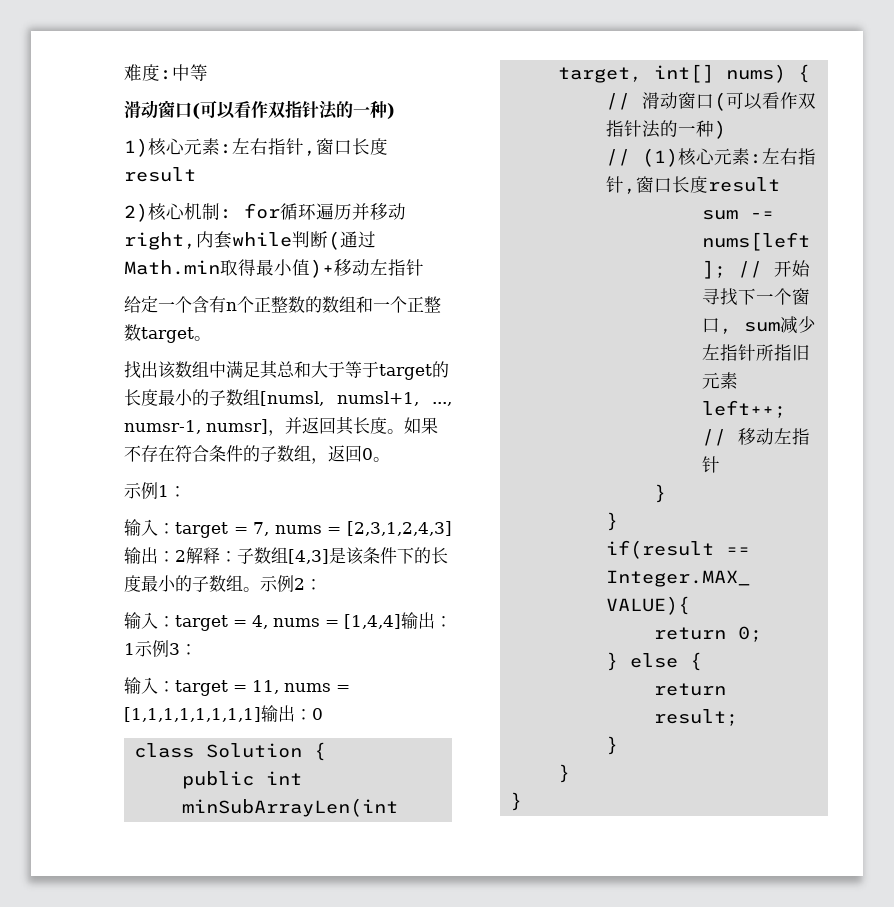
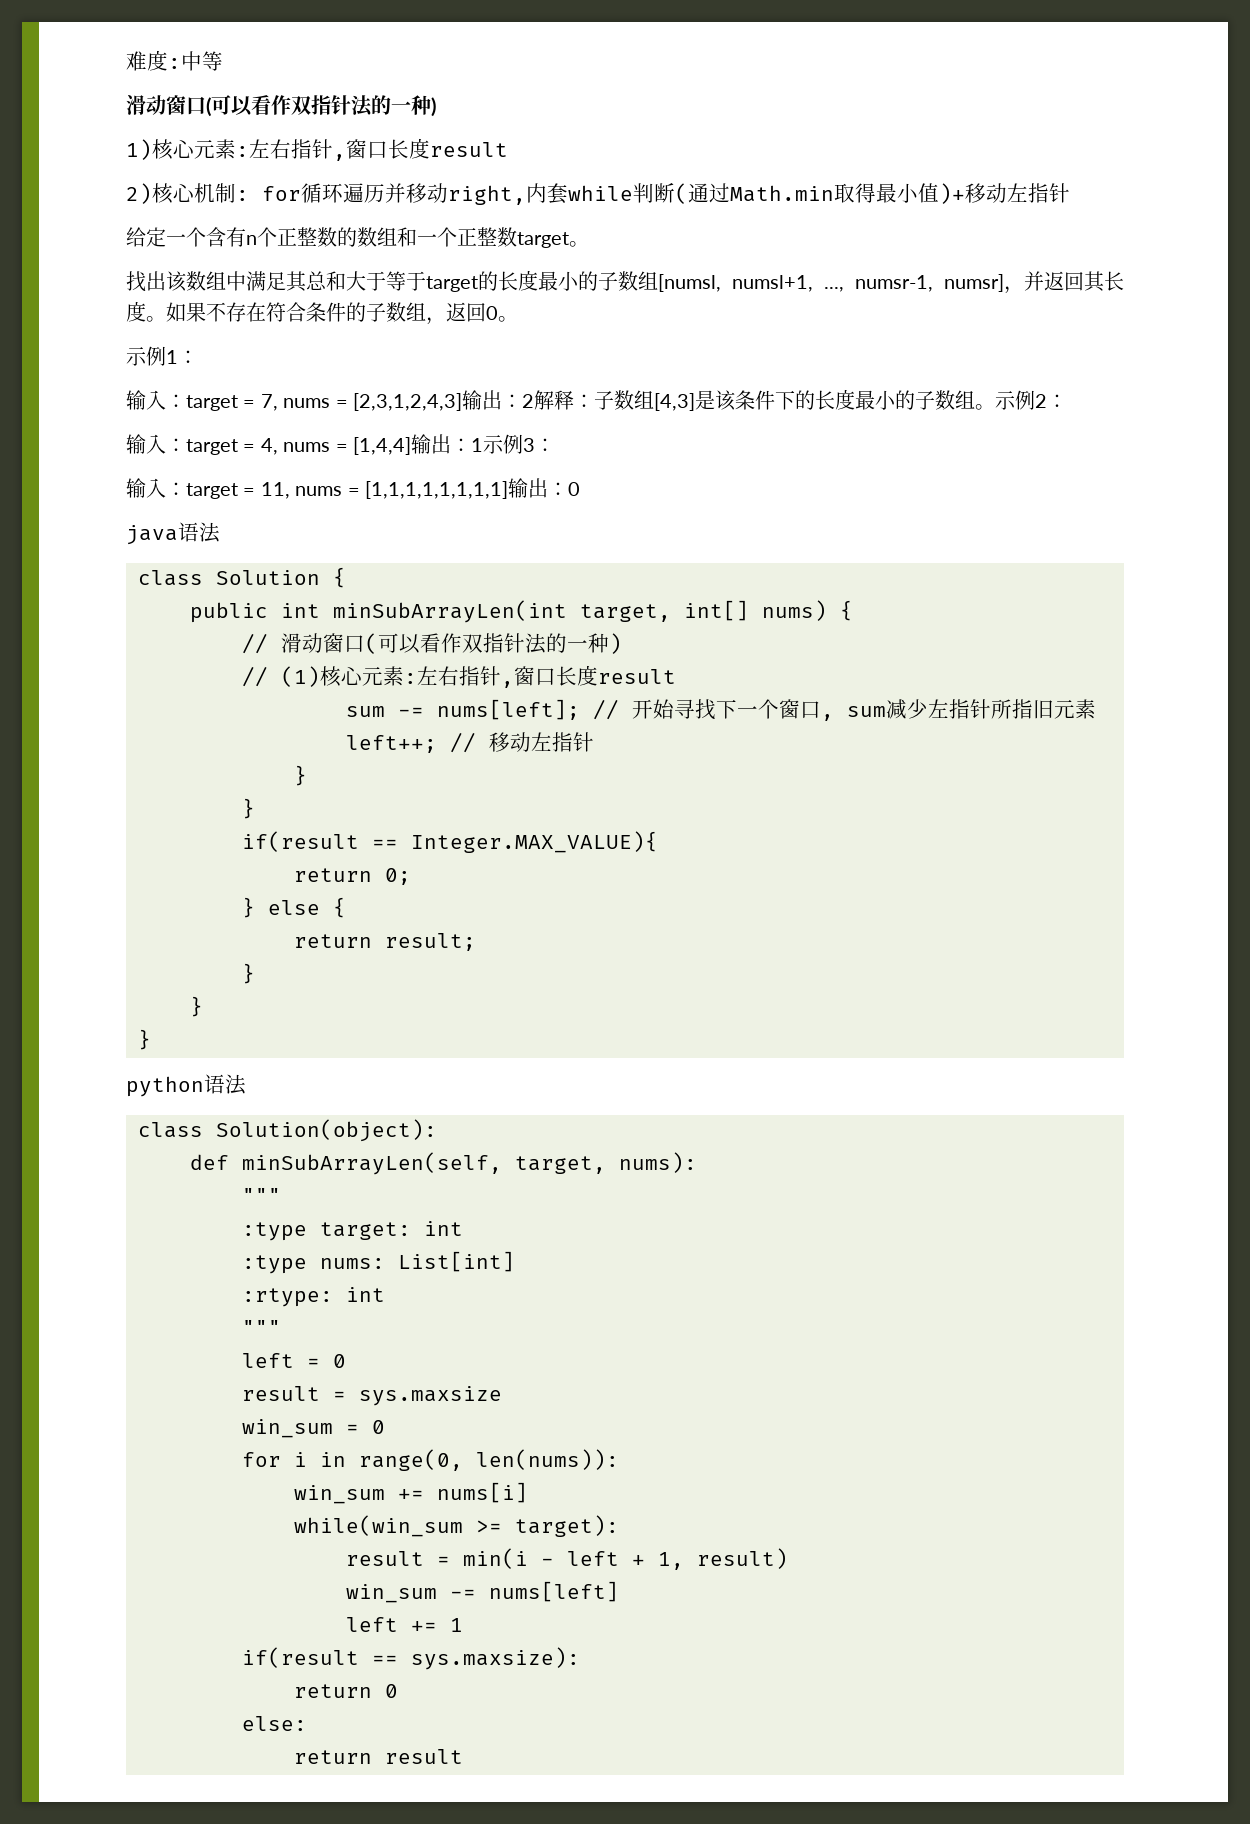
+ java语法
+ python语法
+ class Solution(object):
+ def minSubArrayLen(self, target, nums):
+ """
+ :type target: int
+ :type nums: List[int]
+ :rtype: int
+ """
+ left = 0
+ result = sys.maxsize
+ win_sum = 0
+ for i in range(0, len(nums)):
+ win_sum += nums[i]
+ while(win_sum >= target):
+ result = min(i - left + 1, result)
+ win_sum -= nums[left]
+ left += 1
+ if(result == sys.maxsize):
+ return 0
+ else:
+ return result

